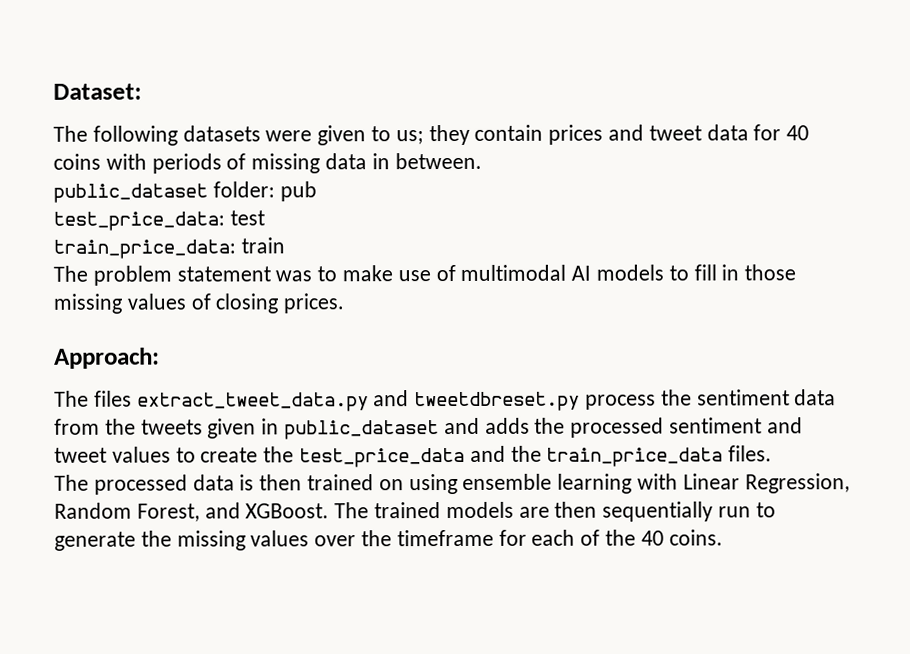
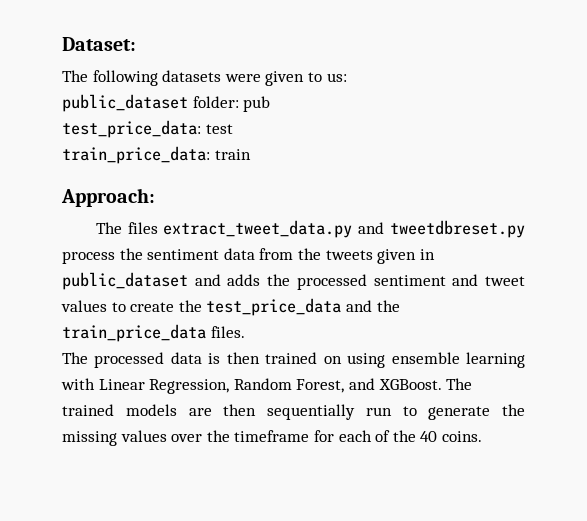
- The following datasets were given to us; they contain prices and tweet data for 40 coins with periods of missing data in between.
+ The following datasets were given to us:
- The problem statement was to make use of multimodal AI models to fill in those missing values of closing prices.

